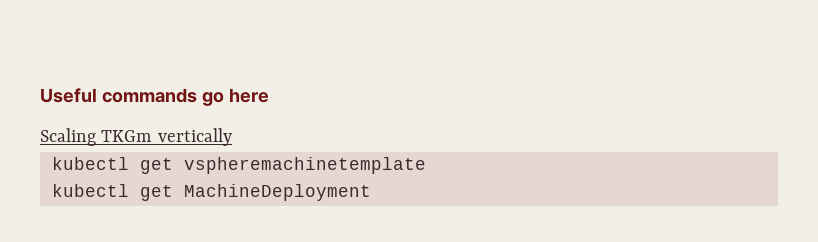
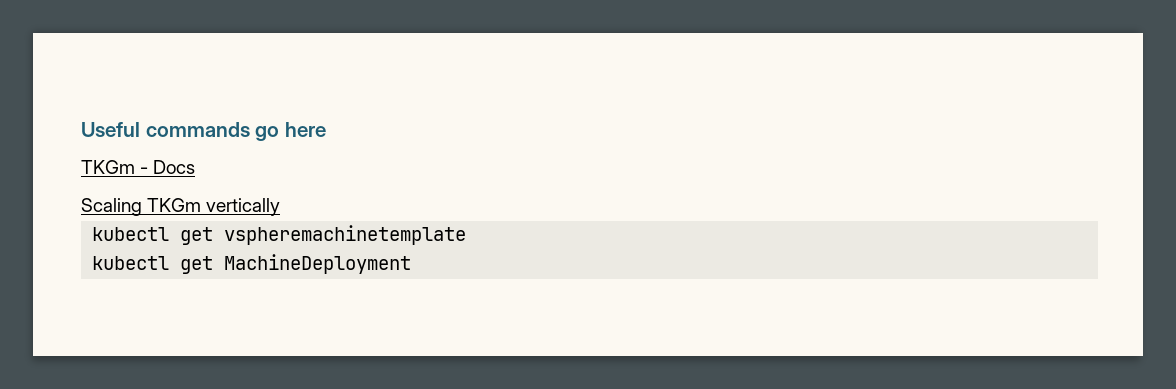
+ TKGm - Docs

